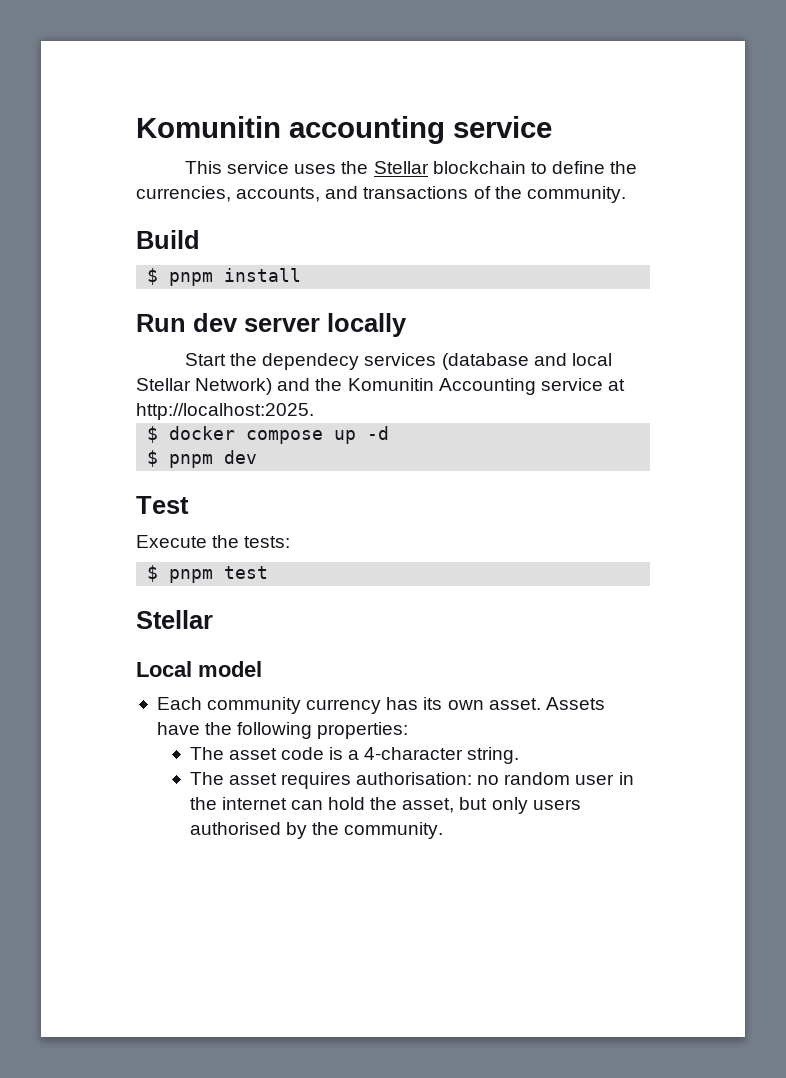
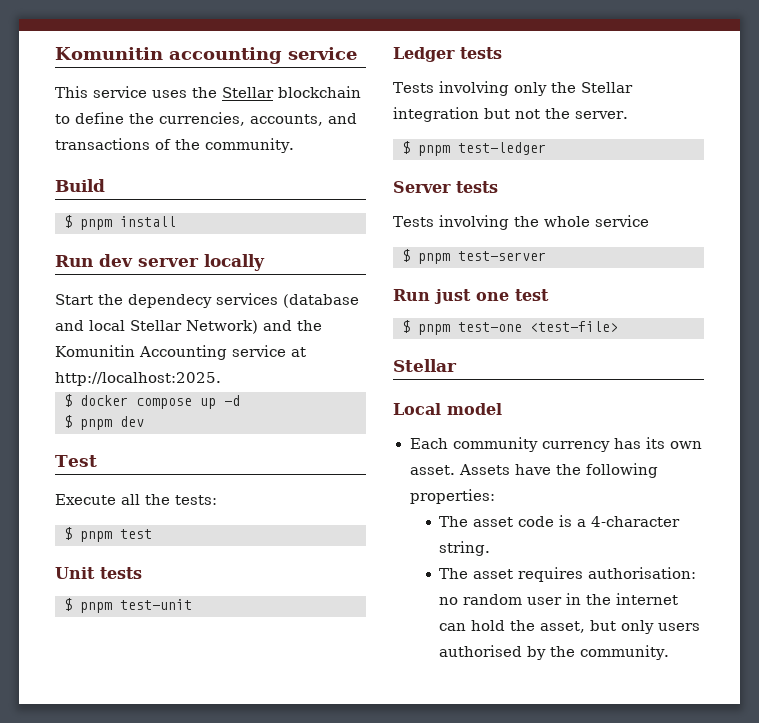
- Execute the tests:
+ Execute all the tests:
+ Unit tests
+ $ pnpm test-unit
+ Ledger tests
+ Tests involving only the Stellar integration but not the server.
+ $ pnpm test-ledger
+ Server tests
+ Tests involving the whole service
+ $ pnpm test-server
+ Run just one test
+ $ pnpm test-one <test-file>

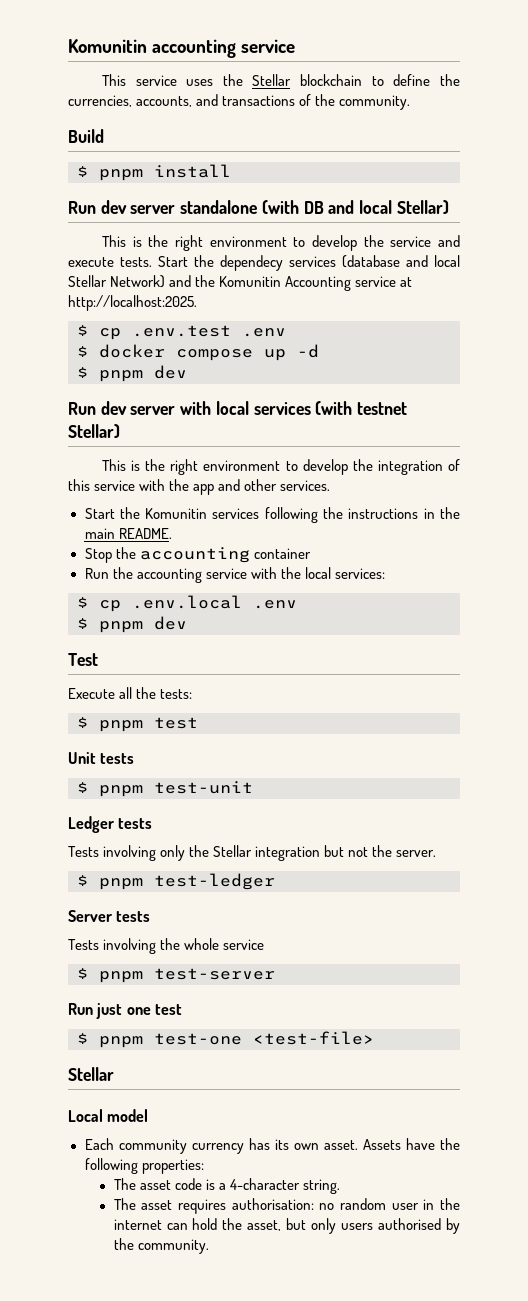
- Run dev server locally
- Start the dependecy services (database and local Stellar Network) and the Komunitin Accounting service at http://localhost:2025.
+ Run dev server standalone (with DB and local Stellar)
+ This is the right environment to develop the service and execute tests. Start the dependecy services (database and local Stellar Network) and the Komunitin Accounting service at http://localhost:2025.
+ $ cp .env.test .env
+ Run dev server with local services (with testnet Stellar)
+ This is the right environment to develop the integration of this service with the app and other services.
+ Start the Komunitin services following the instructions in the main README.
+ Stop the accounting container
+ Run the accounting service with the local services:
+ $ cp .env.local .env
+ $ pnpm dev

